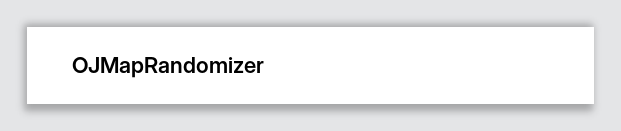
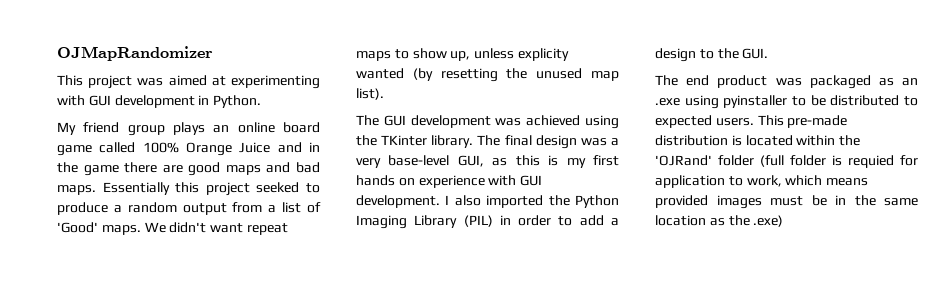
+ This project was aimed at experimenting with GUI development in Python.
+ My friend group plays an online board game called 100% Orange Juice and in the game there are good maps and bad maps. Essentially this project seeked to produce a random output from a list of 'Good' maps. We didn't want repeat maps to show up, unless explicity wanted (by resetting the unused map list).
+ The GUI development was achieved using the TKinter library. The final design was a very base-level GUI, as this is my first hands on experience with GUI development. I also imported the Python Imaging Library (PIL) in order to add a design to the GUI.
+ The end product was packaged as an .exe using pyinstaller to be distributed to expected users. This pre-made distribution is located within the 'OJRand' folder (full folder is requied for application to work, which means provided images must be in the same location as the .exe)

